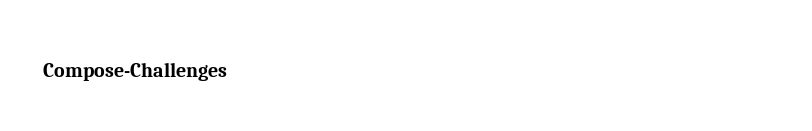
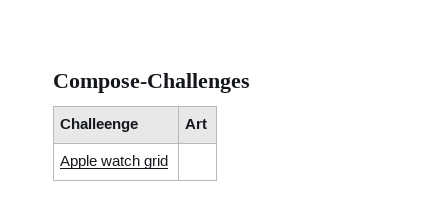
+ Challeenge | Art
+ Apple watch grid |

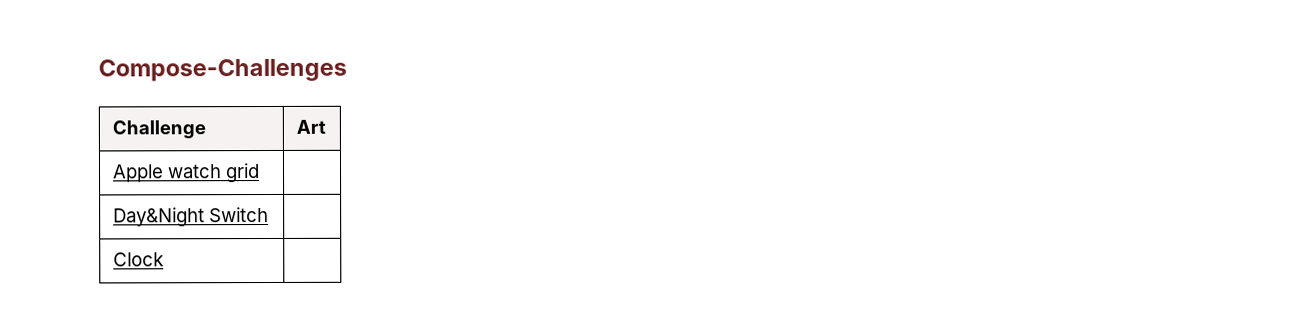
- Challeenge | Art
+ Challenge | Art
+ Day&Night Switch |
+ Clock |

